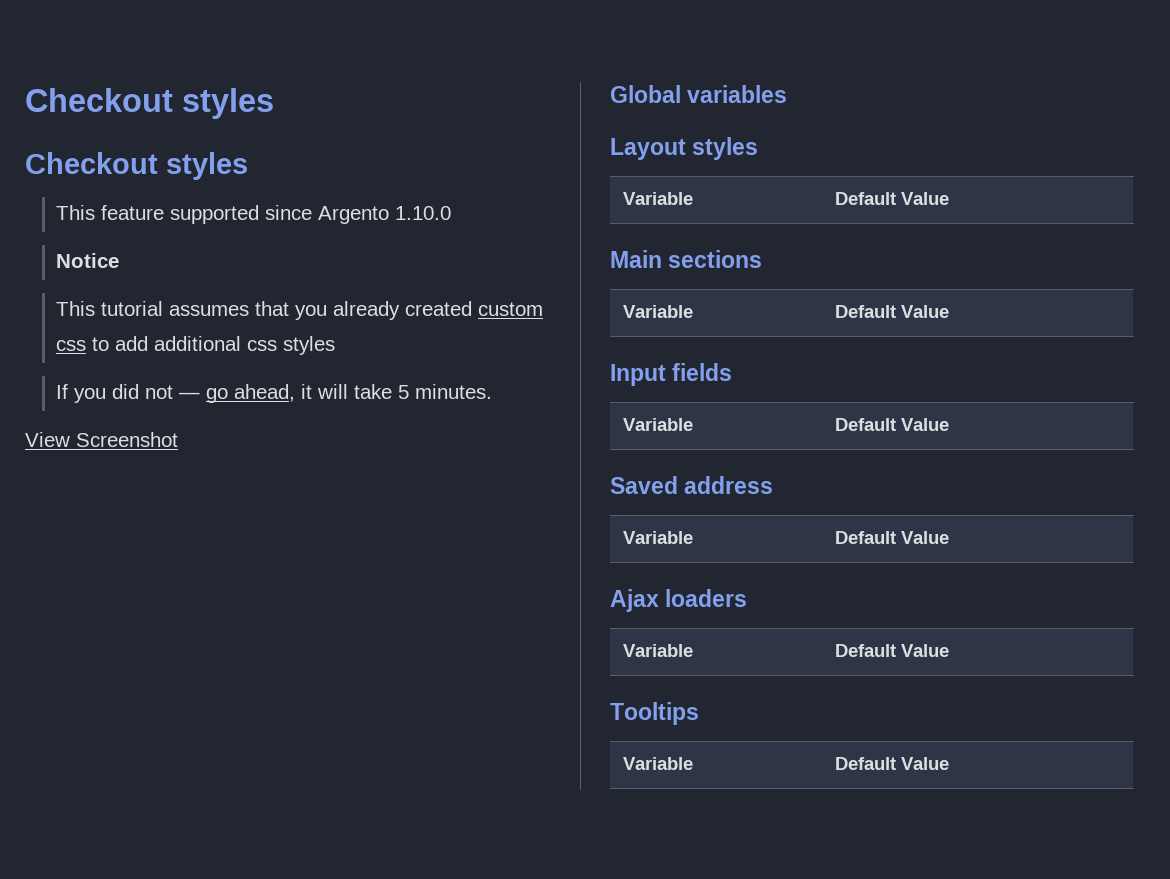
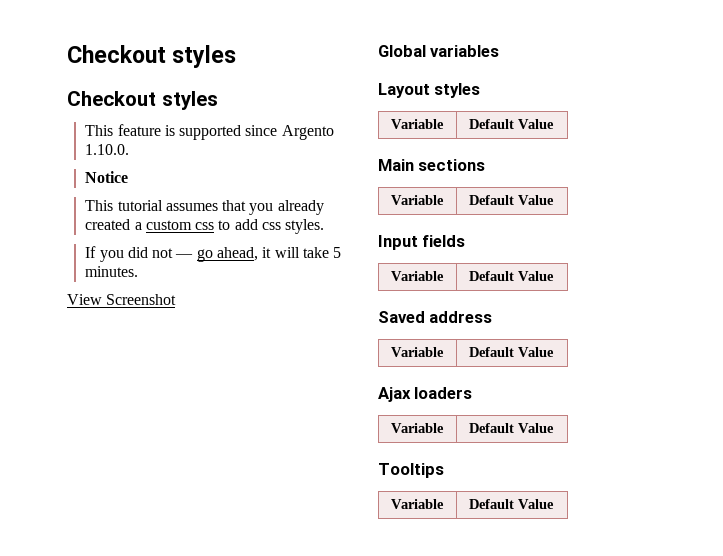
- This feature supported since Argento 1.10.0
+ This feature is supported since Argento 1.10.0.
- This tutorial assumes that you already created custom css to add additional css styles
+ This tutorial assumes that you already created a custom css to add css styles.

